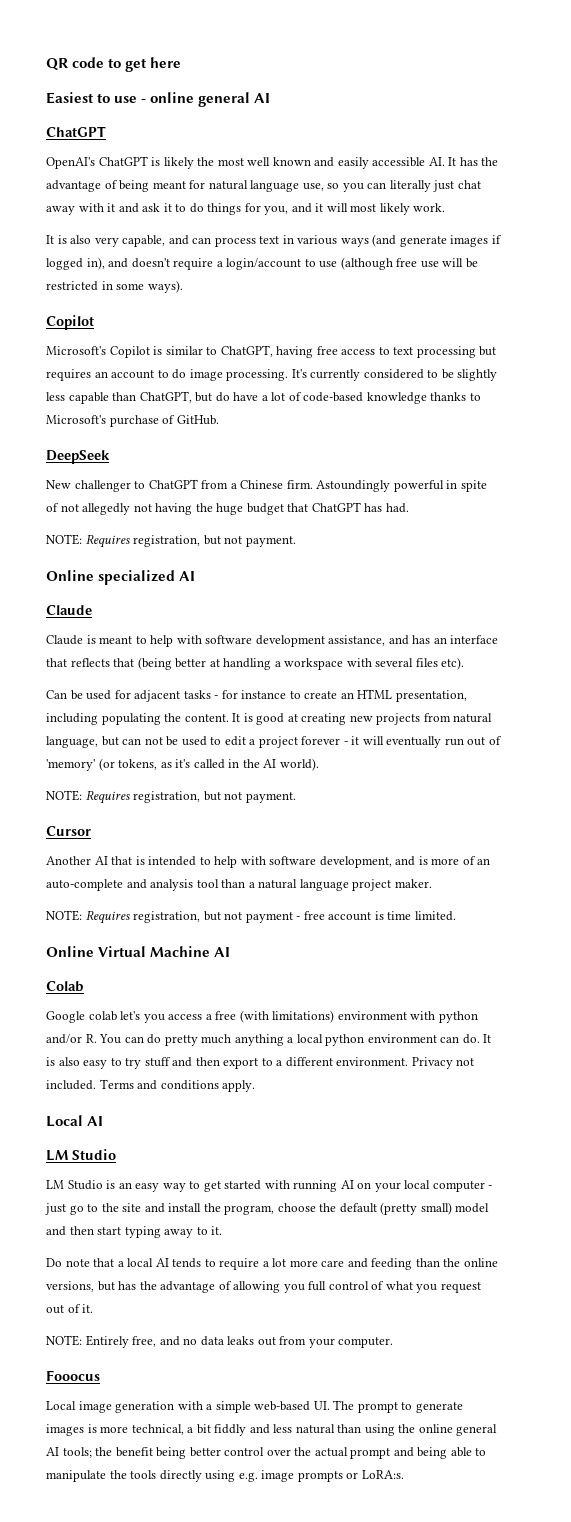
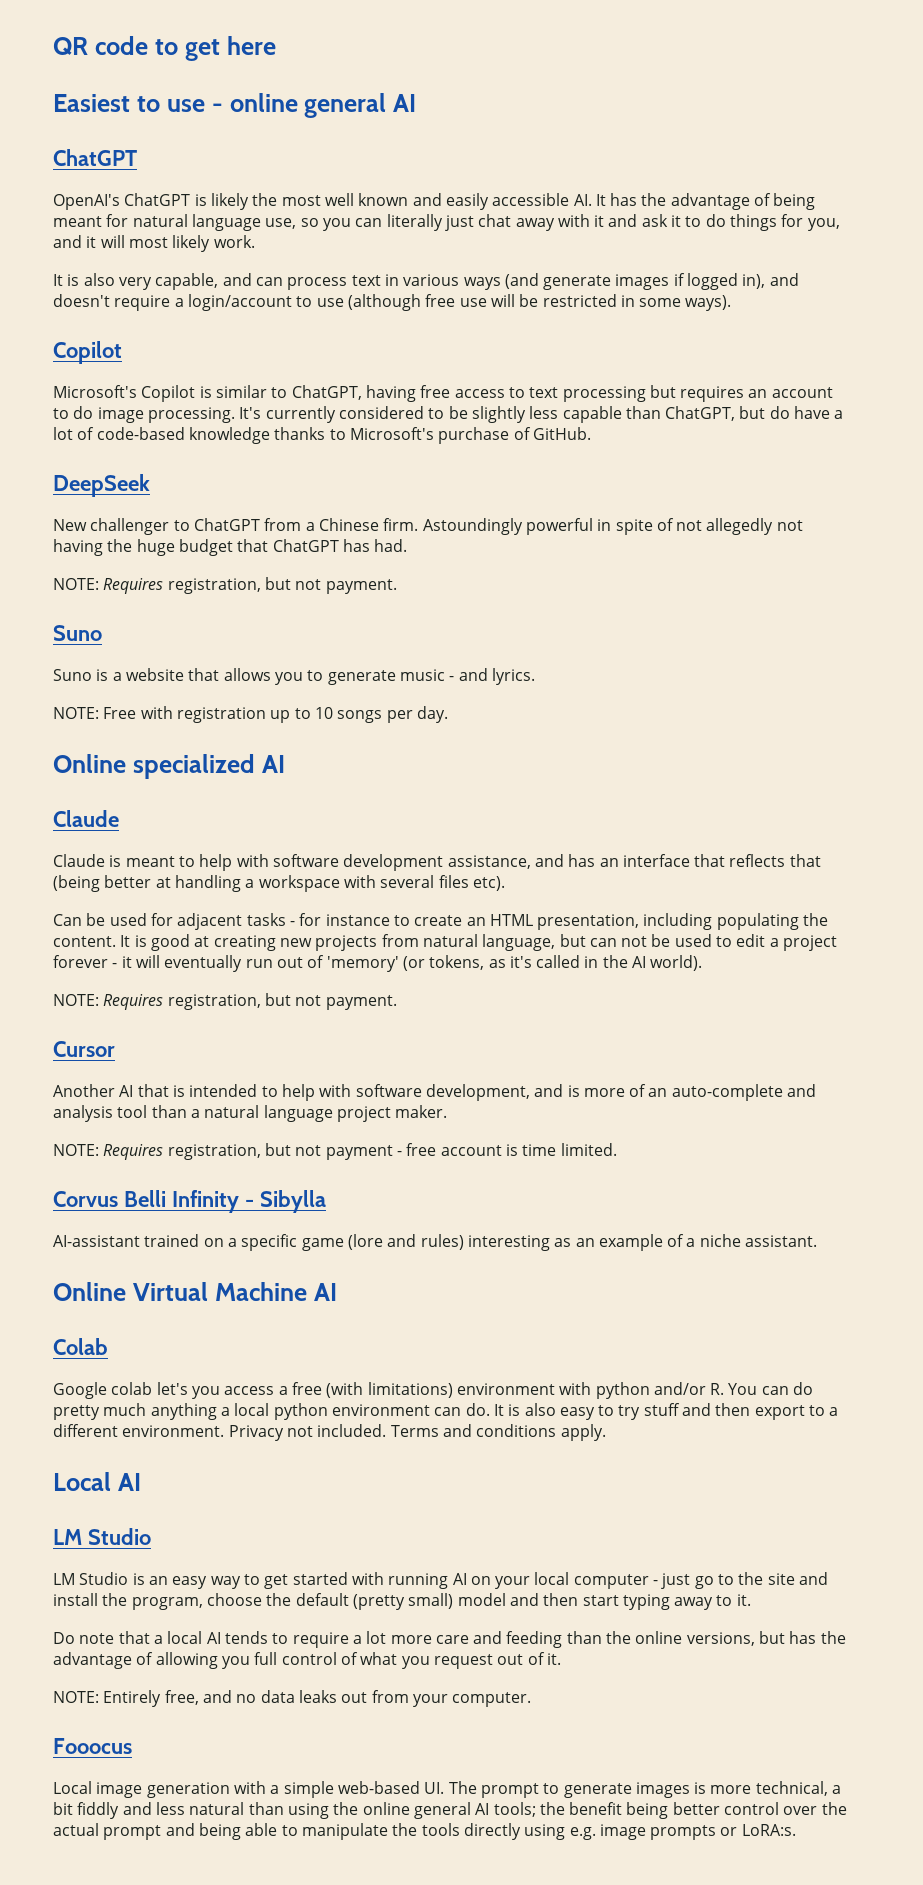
  Astoundingly powerful in spite of not allegedly not having the huge budget that ChatGPT has had.
  NOTE: Requires registration, but not payment.
+ Suno
+ Suno is a website that allows you to generate music - and lyrics.
+ NOTE: Free with registration up to 10 songs per day.
+ Corvus Belli Infinity - Sibylla
+ AI-assistant trained on a specific game (lore and rules) interesting as an example of a niche assistant.

